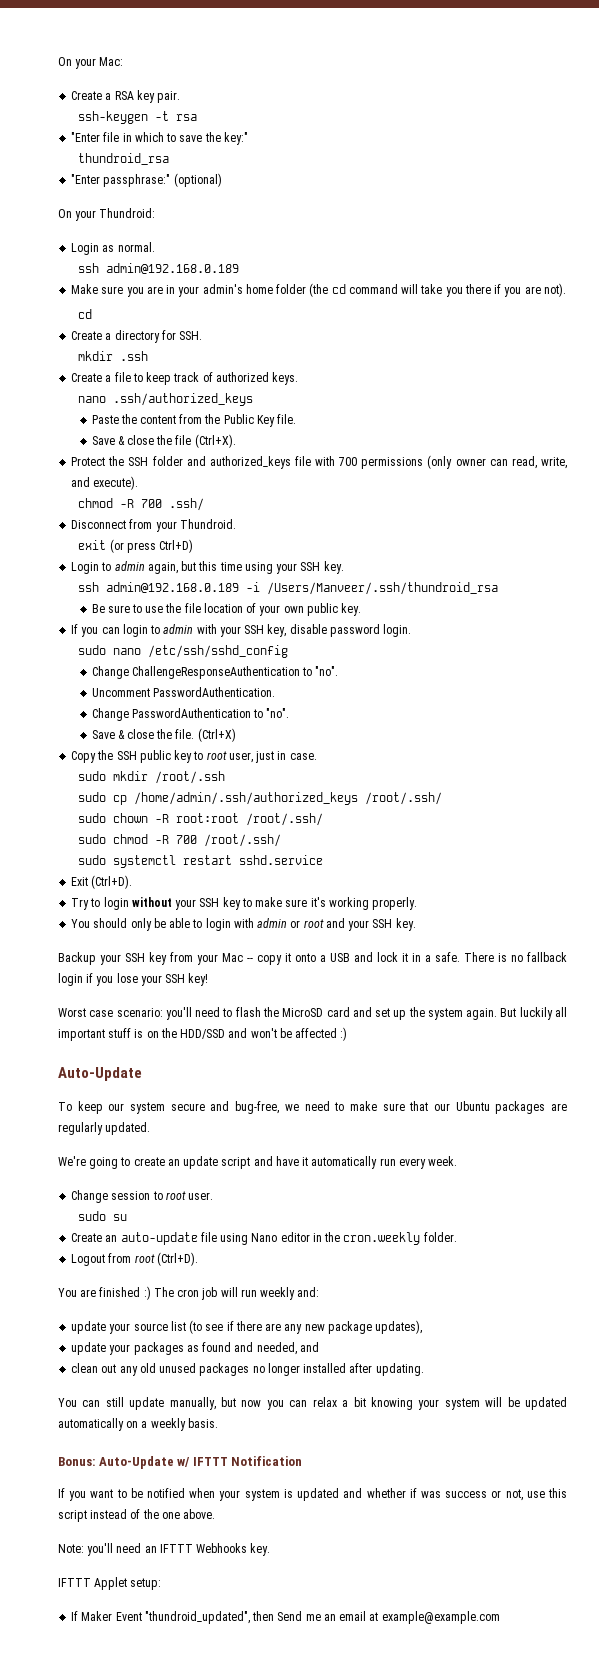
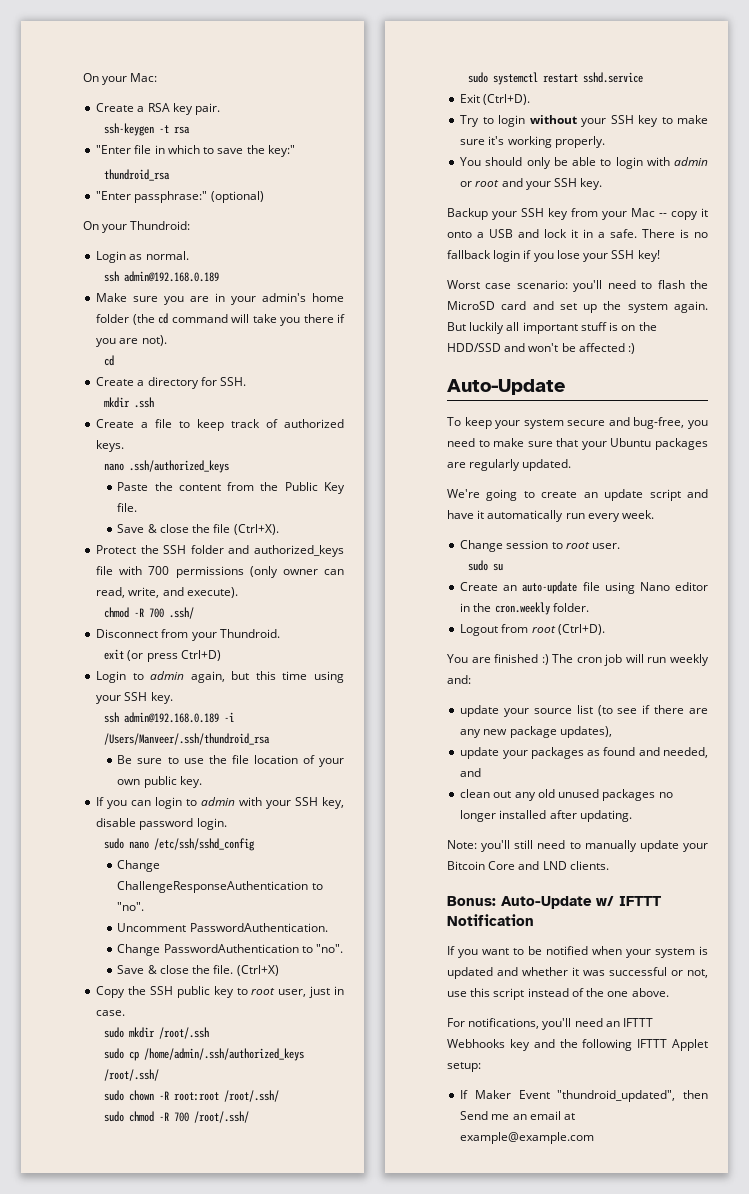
- To keep our system secure and bug-free, we need to make sure that our Ubuntu packages are regularly updated.
+ To keep your system secure and bug-free, you need to make sure that your Ubuntu packages are regularly updated.
- You can still update manually, but now you can relax a bit knowing your system will be updated automatically on a weekly basis.
+ Note: you'll still need to manually update your Bitcoin Core and LND clients.
- If you want to be notified when your system is updated and whether if was success or not, use this script instead of the one above.
+ If you want to be notified when your system is updated and whether it was successful or not, use this script instead of the one above.
- Note: you'll need an IFTTT Webhooks key.
- IFTTT Applet setup:
+ For notifications, you'll need an IFTTT Webhooks key and the following IFTTT Applet setup:

